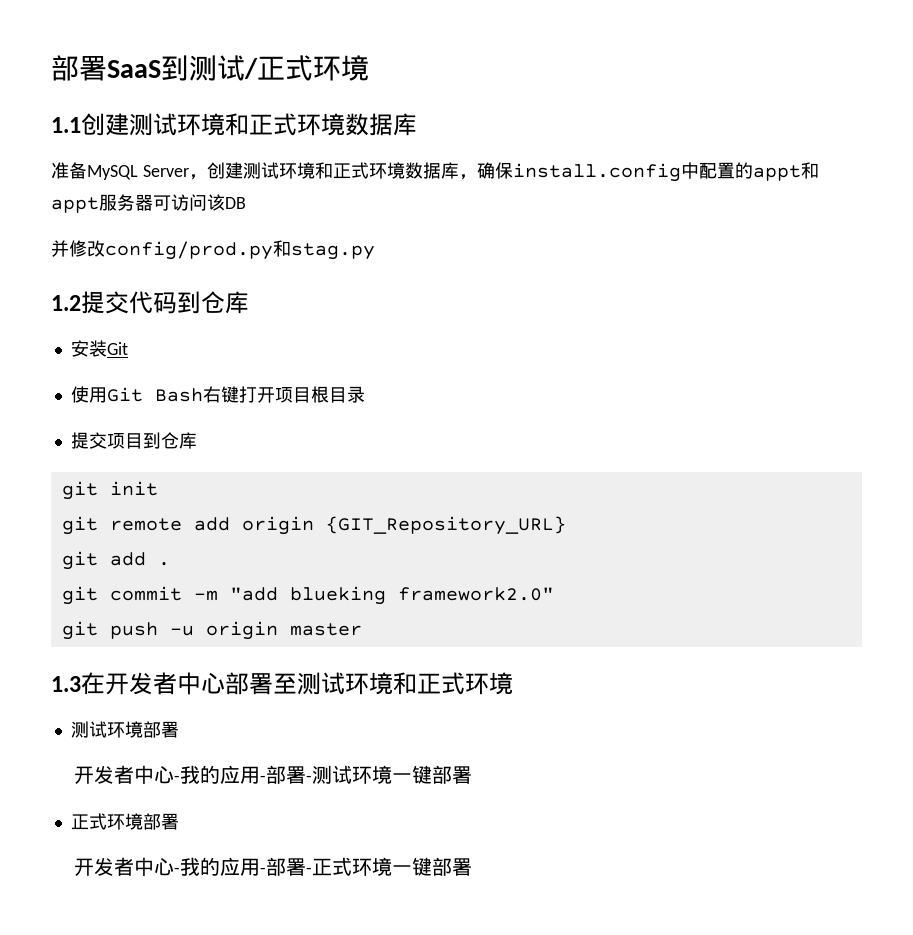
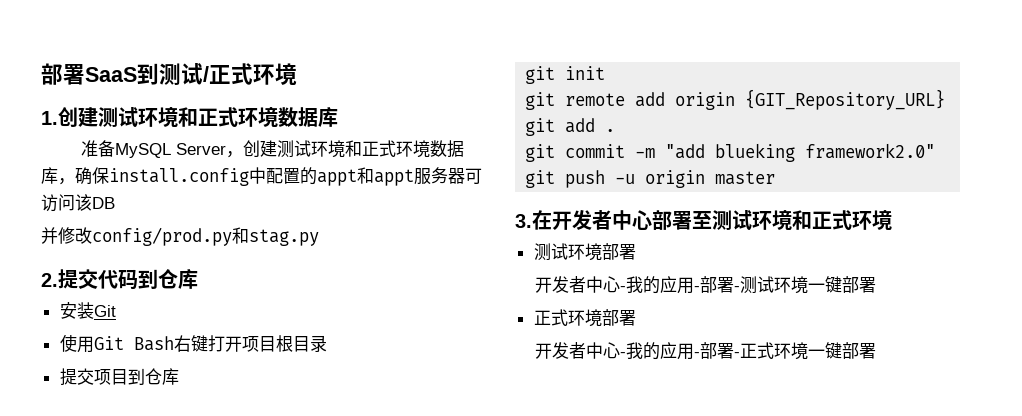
- 1.1创建测试环境和正式环境数据库
+ 1.创建测试环境和正式环境数据库
- 1.2提交代码到仓库
+ 2.提交代码到仓库
- 1.3在开发者中心部署至测试环境和正式环境
+ 3.在开发者中心部署至测试环境和正式环境

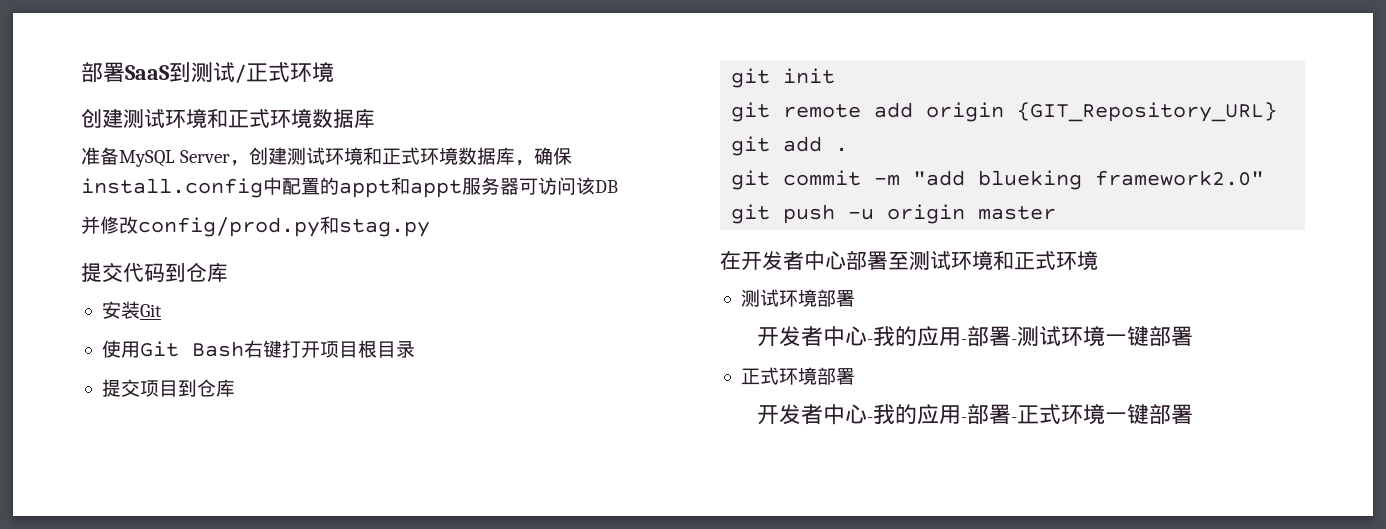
  部署SaaS到测试/正式环境
- 1.创建测试环境和正式环境数据库
+ 创建测试环境和正式环境数据库
- 2.提交代码到仓库
+ 提交代码到仓库
- 3.在开发者中心部署至测试环境和正式环境
+ 在开发者中心部署至测试环境和正式环境

